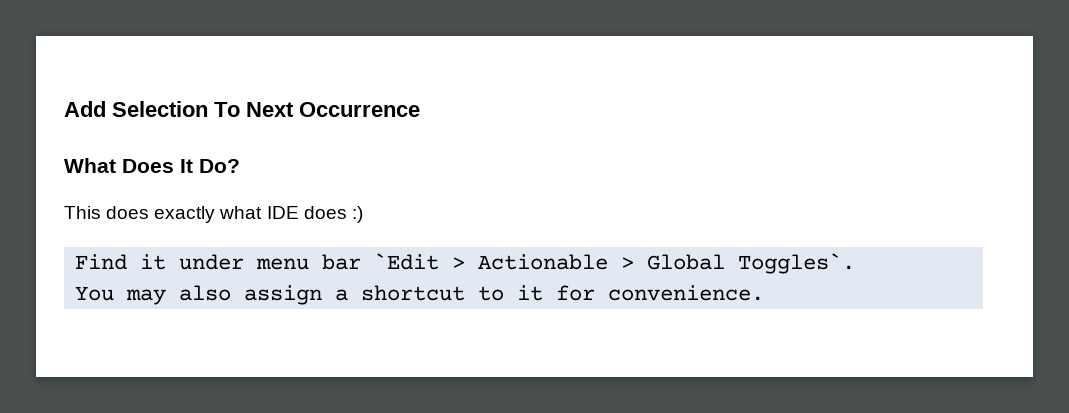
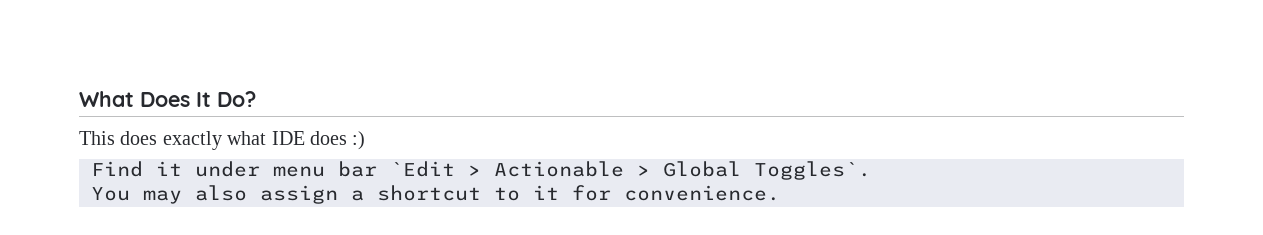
- Add Selection To Next Occurrence

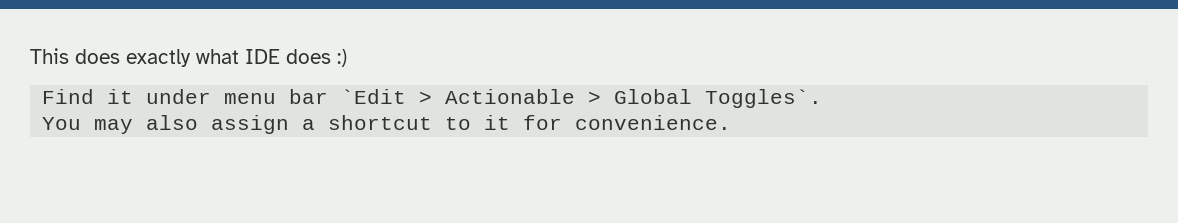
- What Does It Do?

